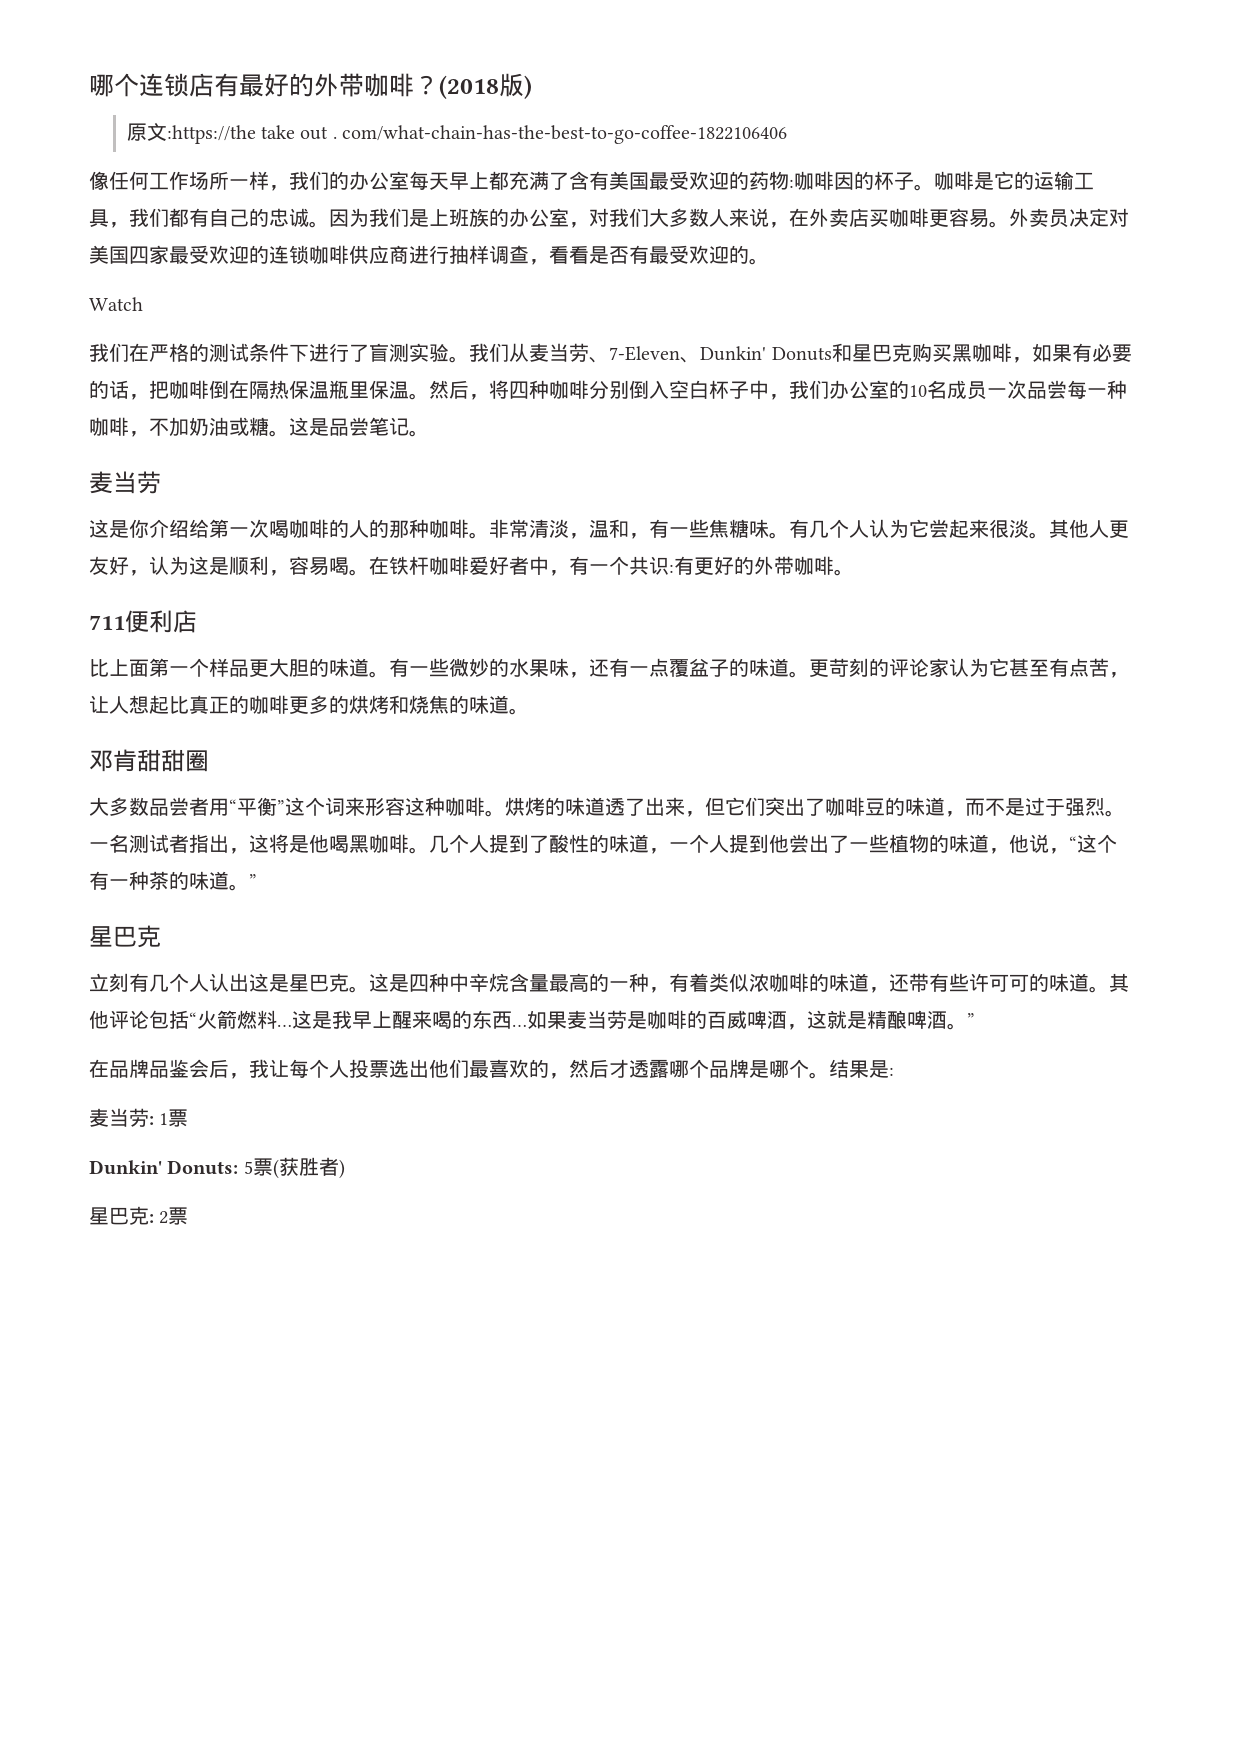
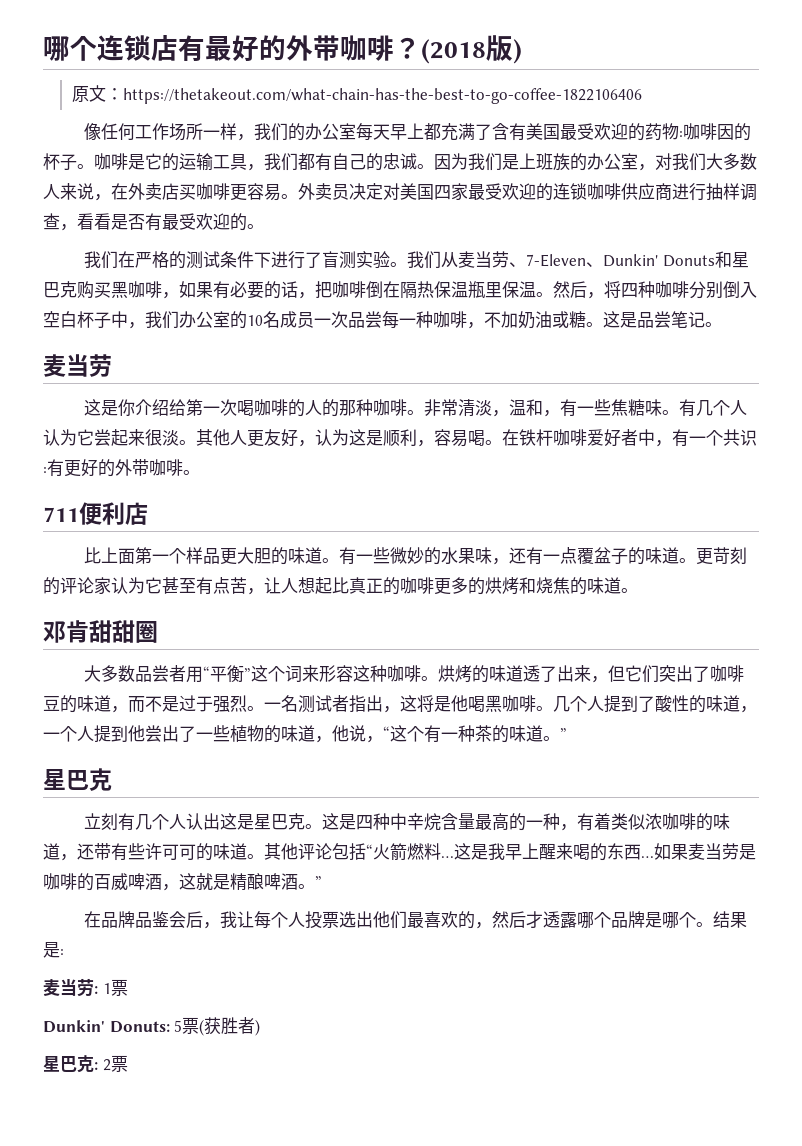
- 原文:https://the take out . com/what-chain-has-the-best-to-go-coffee-1822106406
+ 原文：https://thetakeout.com/what-chain-has-the-best-to-go-coffee-1822106406
- Watch

